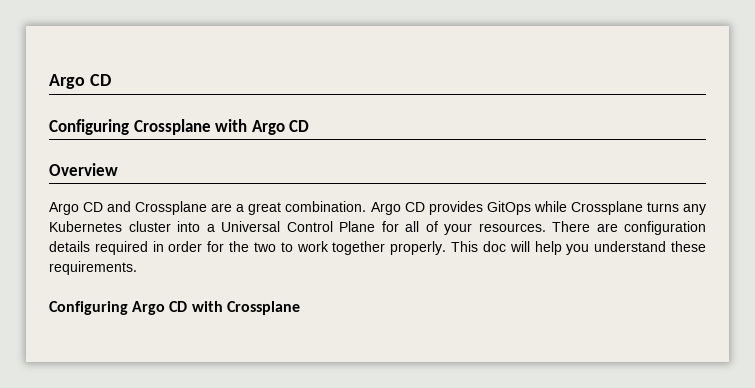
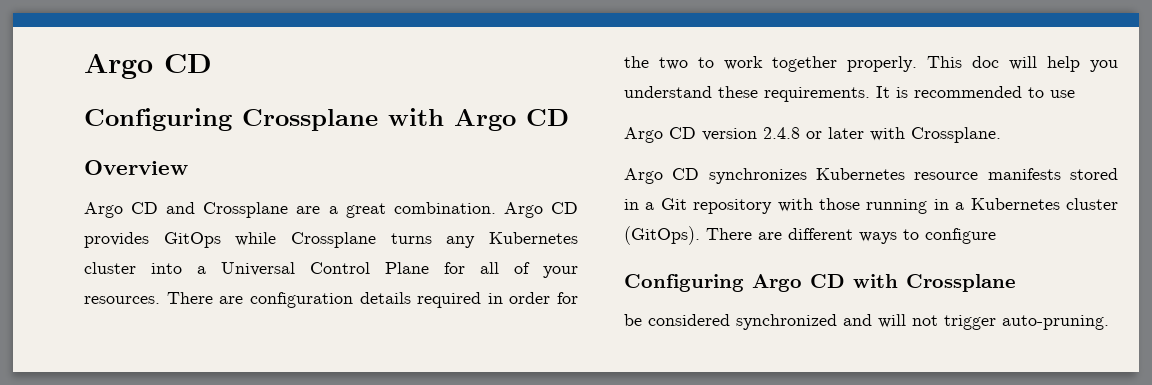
+ It is recommended to use
+ Argo CD version 2.4.8 or later with Crossplane.
+ Argo CD synchronizes Kubernetes resource manifests stored in a Git repository with those running in a Kubernetes cluster (GitOps). There are different ways to configure
+ be considered synchronized and will not trigger auto-pruning.

